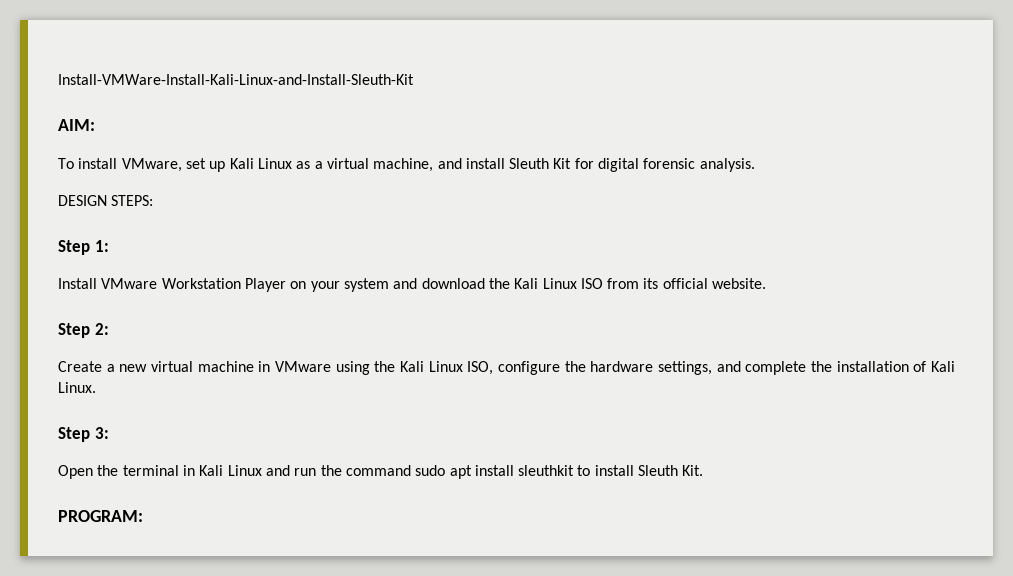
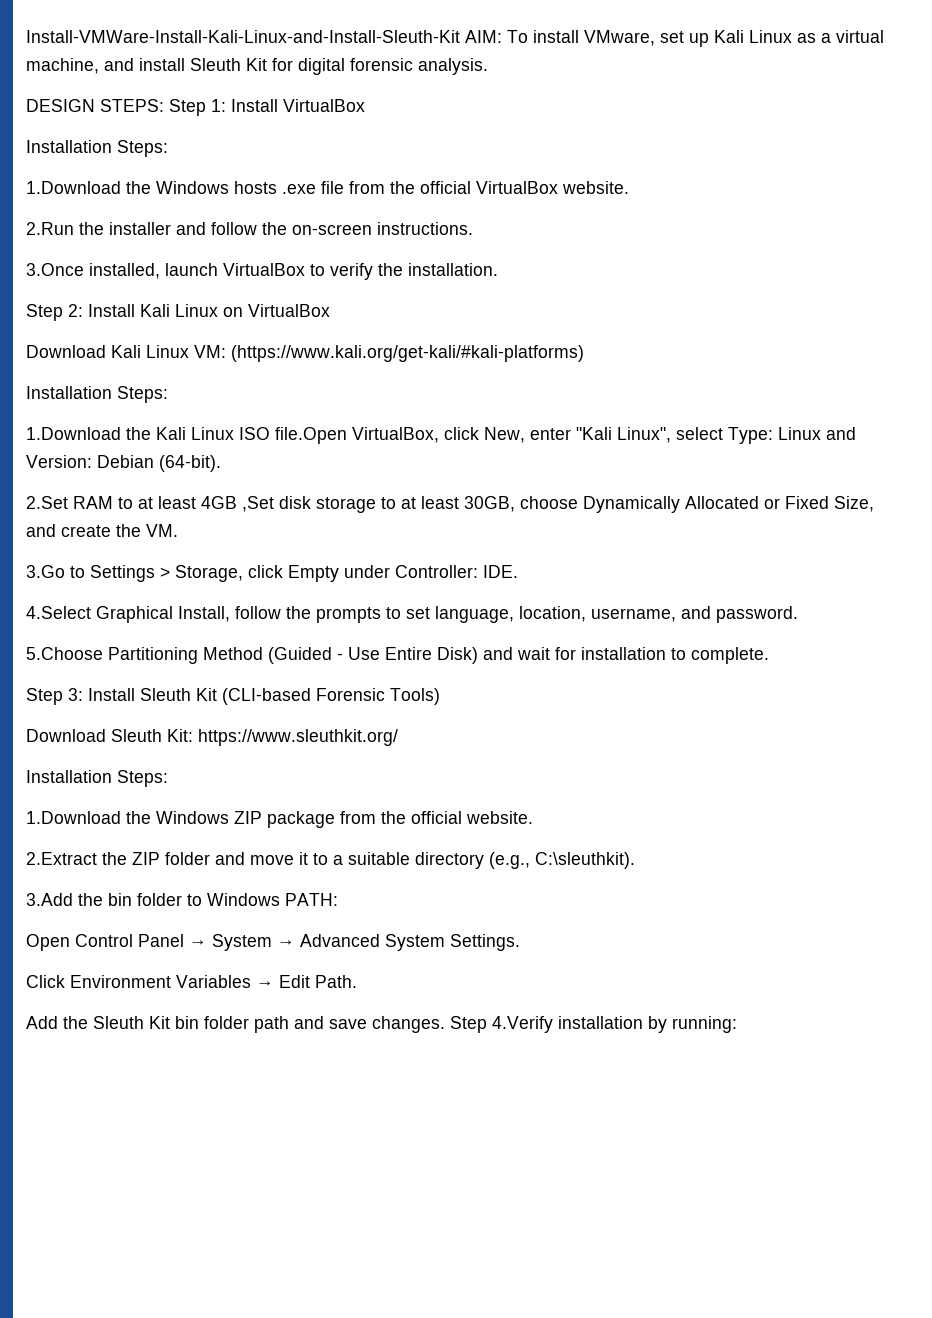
- Install-VMWare-Install-Kali-Linux-and-Install-Sleuth-Kit
- AIM:
- To install VMware, set up Kali Linux as a virtual machine, and install Sleuth Kit for digital forensic analysis.
+ Install-VMWare-Install-Kali-Linux-and-Install-Sleuth-Kit AIM: To install VMware, set up Kali Linux as a virtual machine, and install Sleuth Kit for digital forensic analysis.
- DESIGN STEPS:
- Step 1:
- Install VMware Workstation Player on your system and download the Kali Linux ISO from its official website.
- Step 2:
- Create a new virtual machine in VMware using the Kali Linux ISO, configure the hardware settings, and complete the installation of Kali Linux.
- Step 3:
- Open the terminal in Kali Linux and run the command sudo apt install sleuthkit to install Sleuth Kit.
- PROGRAM:
+ DESIGN STEPS: Step 1: Install VirtualBox
+ Installation Steps:
+ 1.Download the Windows hosts .exe file from the official VirtualBox website.
+ 2.Run the installer and follow the on-screen instructions.
+ 3.Once installed, launch VirtualBox to verify the installation.
+ Step 2: Install Kali Linux on VirtualBox
+ Download Kali Linux VM: (https://www.kali.org/get-kali/#kali-platforms)
+ Installation Steps:
+ 1.Download the Kali Linux ISO file.Open VirtualBox, click New, enter "Kali Linux", select Type: Linux and Version: Debian (64-bit).
+ 2.Set RAM to at least 4GB ,Set disk storage to at least 30GB, choose Dynamically Allocated or Fixed Size, and create the VM.
+ 3.Go to Settings > Storage, click Empty under Controller: IDE.
+ 4.Select Graphical Install, follow the prompts to set language, location, username, and password.
+ 5.Choose Partitioning Method (Guided - Use Entire Disk) and wait for installation to complete.
+ Step 3: Install Sleuth Kit (CLI-based Forensic Tools)
+ Download Sleuth Kit: https://www.sleuthkit.org/
+ Installation Steps:
+ 1.Download the Windows ZIP package from the official website.
+ 2.Extract the ZIP folder and move it to a suitable directory (e.g., C:\sleuthkit).
+ 3.Add the bin folder to Windows PATH:
+ Open Control Panel → System → Advanced System Settings.
+ Click Environment Variables → Edit Path.
+ Add the Sleuth Kit bin folder path and save changes. Step 4.Verify installation by running:

